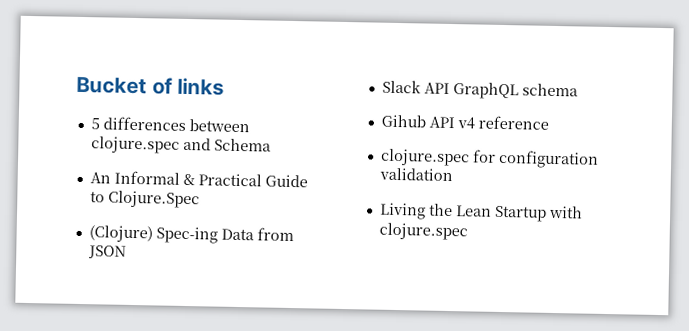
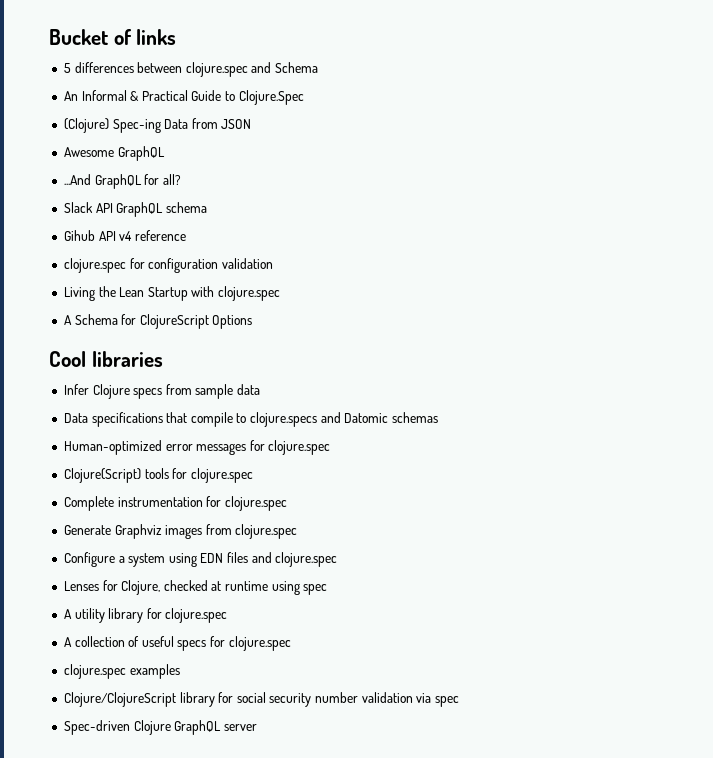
+ Awesome GraphQL
+ ...And GraphQL for all?
+ A Schema for ClojureScript Options
+ Cool libraries
+ Infer Clojure specs from sample data
+ Data specifications that compile to clojure.specs and Datomic schemas
+ Human-optimized error messages for clojure.spec
+ Clojure(Script) tools for clojure.spec
+ Complete instrumentation for clojure.spec
+ Generate Graphviz images from clojure.spec
+ Configure a system using EDN files and clojure.spec
+ Lenses for Clojure, checked at runtime using spec
+ A utility library for clojure.spec
+ A collection of useful specs for clojure.spec
+ clojure.spec examples
+ Clojure/ClojureScript library for social security number validation via spec
+ Spec-driven Clojure GraphQL server

